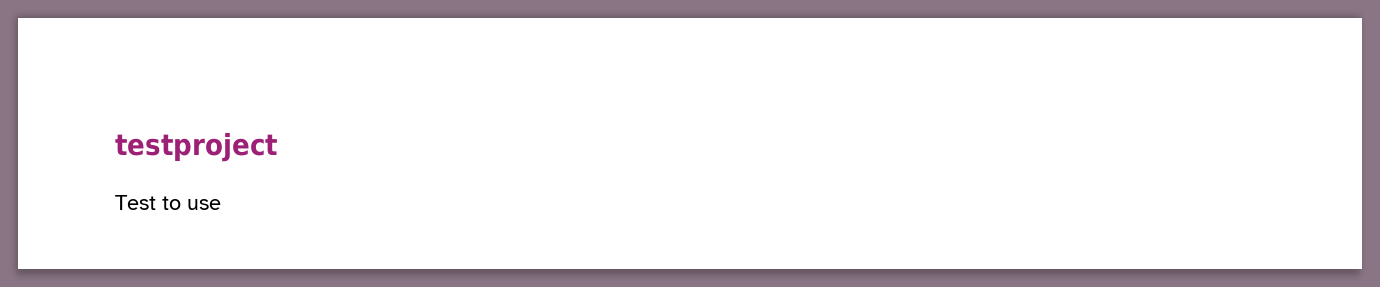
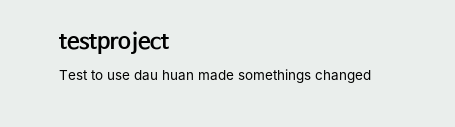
- Test to use
+ Test to use dau huan made somethings changed

